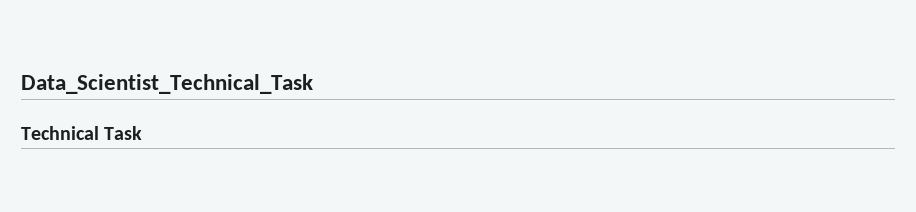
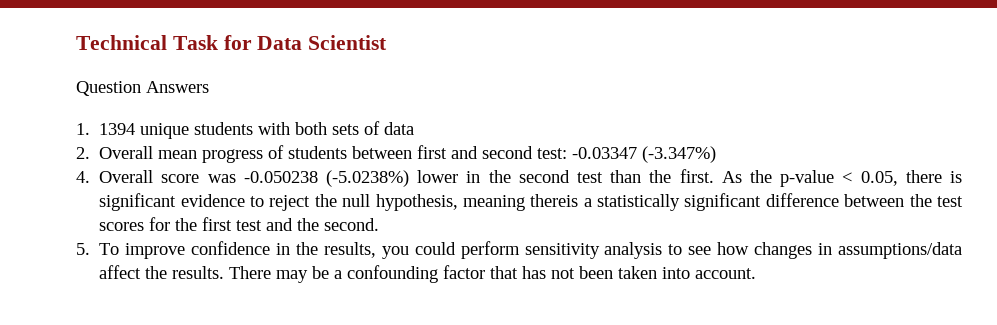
- Data_Scientist_Technical_Task
- Technical Task
+ Technical Task for Data Scientist
+ Question Answers
+ 1. 1394 unique students with both sets of data
+ 2. Overall mean progress of students between first and second test: -0.03347 (-3.347%)
+ 4. Overall score was -0.050238 (-5.0238%) lower in the second test than the first. As the p-value < 0.05, there is significant evidence to reject the null hypothesis, meaning thereis a statistically significant difference between the test scores for the first test and the second.
+ 5. To improve confidence in the results, you could perform sensitivity analysis to see how changes in assumptions/data affect the results. There may be a confounding factor that has not been taken into account.

